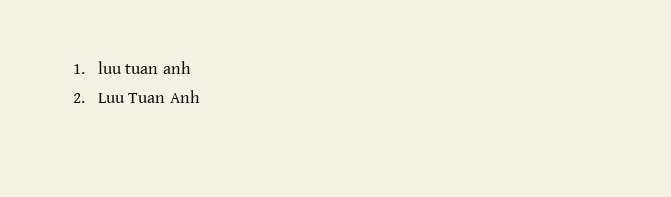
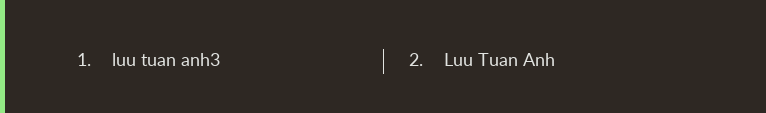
- 1. luu tuan anh
+ 1. luu tuan anh3

